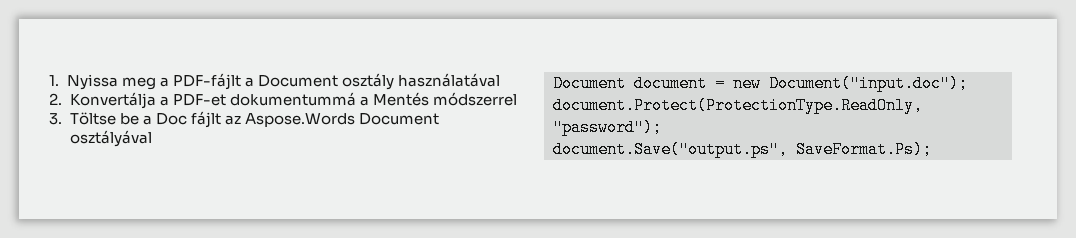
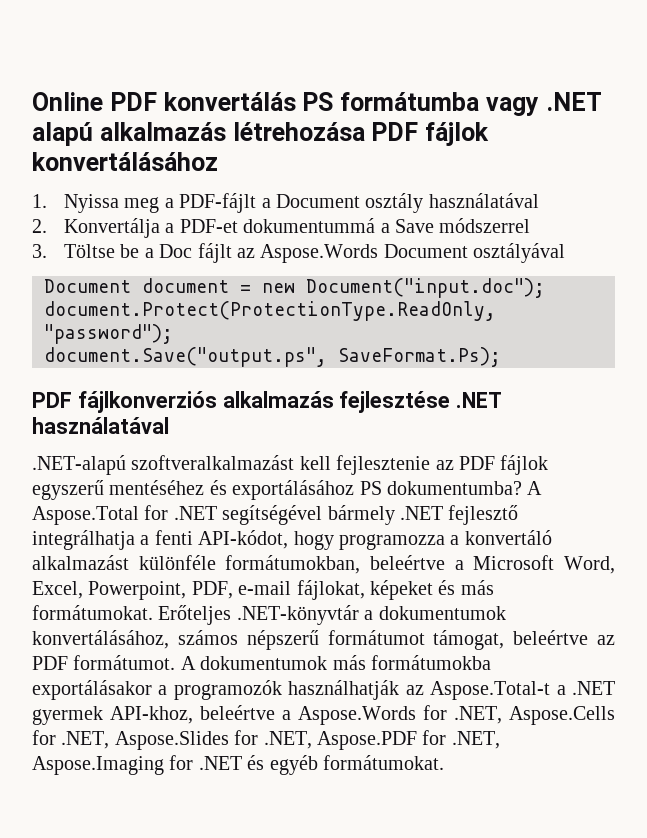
+ Online PDF konvertálás PS formátumba vagy .NET alapú alkalmazás létrehozása PDF fájlok konvertálásához
- 2. Konvertálja a PDF-et dokumentummá a Mentés módszerrel
+ 2. Konvertálja a PDF-et dokumentummá a Save módszerrel
+ PDF fájlkonverziós alkalmazás fejlesztése .NET használatával
+ .NET-alapú szoftveralkalmazást kell fejlesztenie az PDF fájlok egyszerű mentéséhez és exportálásához PS dokumentumba? A Aspose.Total for .NET segítségével bármely .NET fejlesztő integrálhatja a fenti API-kódot, hogy programozza a konvertáló alkalmazást különféle formátumokban, beleértve a Microsoft Word, Excel, Powerpoint, PDF, e-mail fájlokat, képeket és más formátumokat. Erőteljes .NET-könyvtár a dokumentumok konvertálásához, számos népszerű formátumot támogat, beleértve az PDF formátumot. A dokumentumok más formátumokba exportálásakor a programozók használhatják az Aspose.Total-t a .NET gyermek API-khoz, beleértve a Aspose.Words for .NET, Aspose.Cells for .NET, Aspose.Slides for .NET, Aspose.PDF for .NET, Aspose.Imaging for .NET és egyéb formátumokat.

